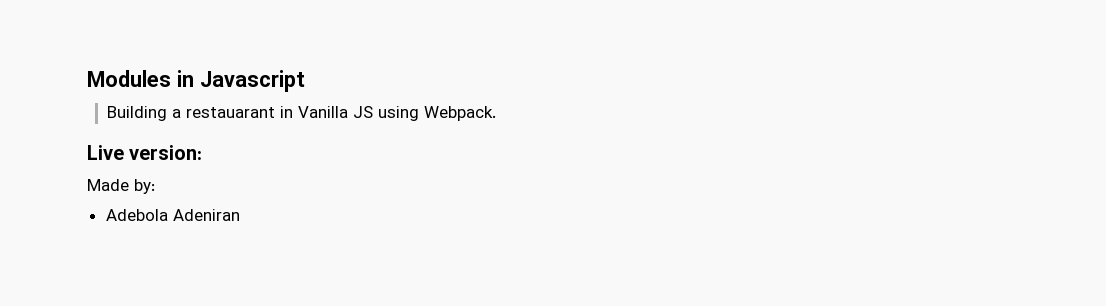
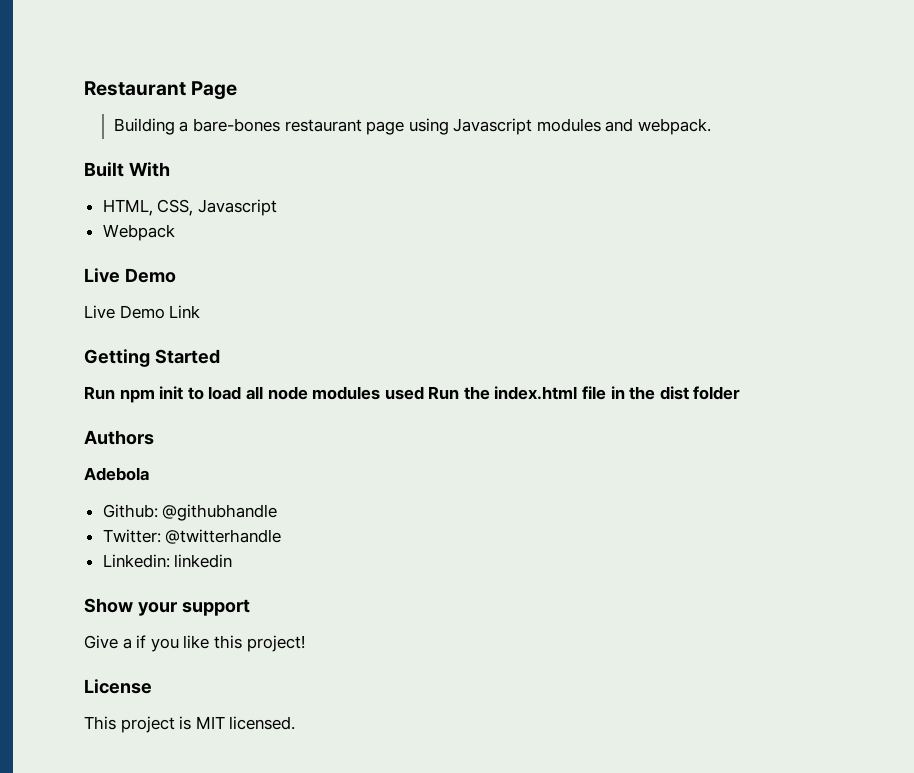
- Modules in Javascript
+ Restaurant Page
- Building a restauarant in Vanilla JS using Webpack.
- Live version:
- Made by:
- Adebola Adeniran
+ Building a bare-bones restaurant page using Javascript modules and webpack.
+ Built With
+ HTML, CSS, Javascript
+ Webpack
+ Live Demo
+ Live Demo Link
+ Getting Started
+ Run npm init to load all node modules used Run the index.html file in the dist folder
+ Authors
+ Adebola
+ Github: @githubhandle
+ Twitter: @twitterhandle
+ Linkedin: linkedin
+ Show your support
+ Give a if you like this project!
+ License
+ This project is MIT licensed.

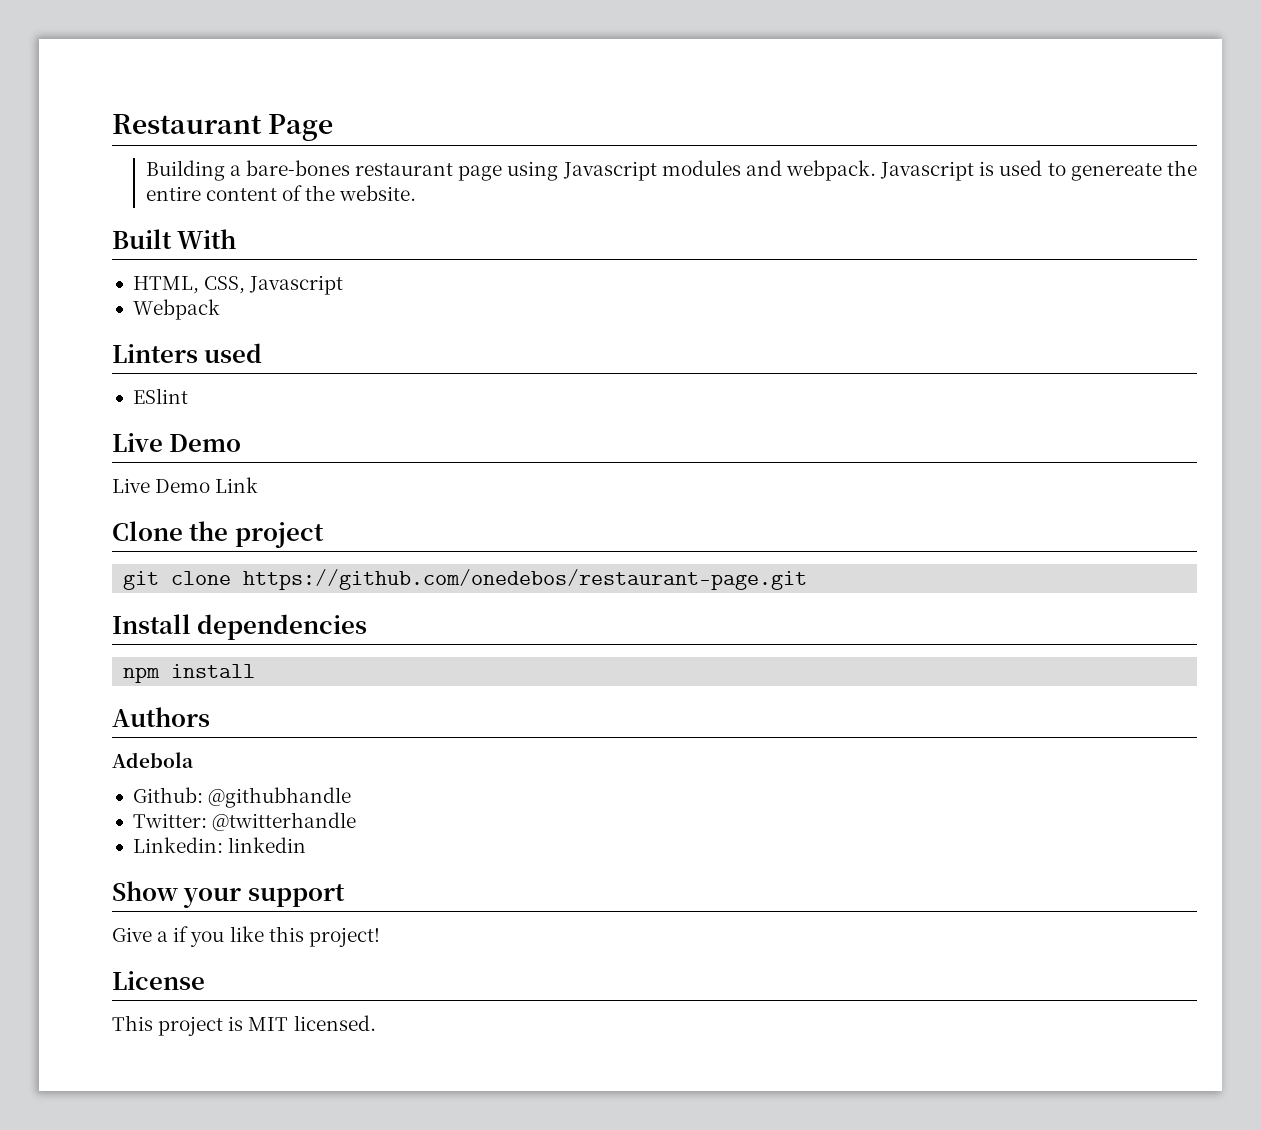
+ Javascript is used to genereate the entire content of the website.
+ Linters used
+ ESlint
- Getting Started
- Run npm init to load all node modules used Run the index.html file in the dist folder
+ Clone the project
+ git clone https://github.com/onedebos/restaurant-page.git
+ Install dependencies
+ npm install

